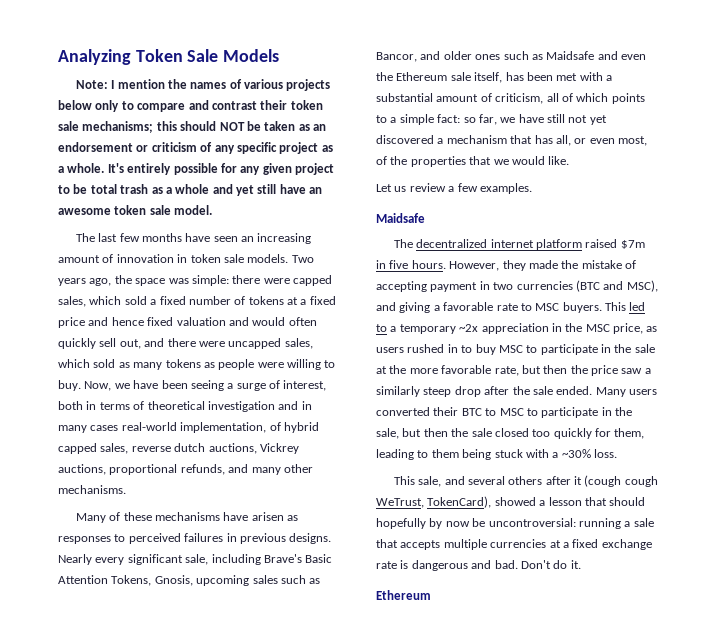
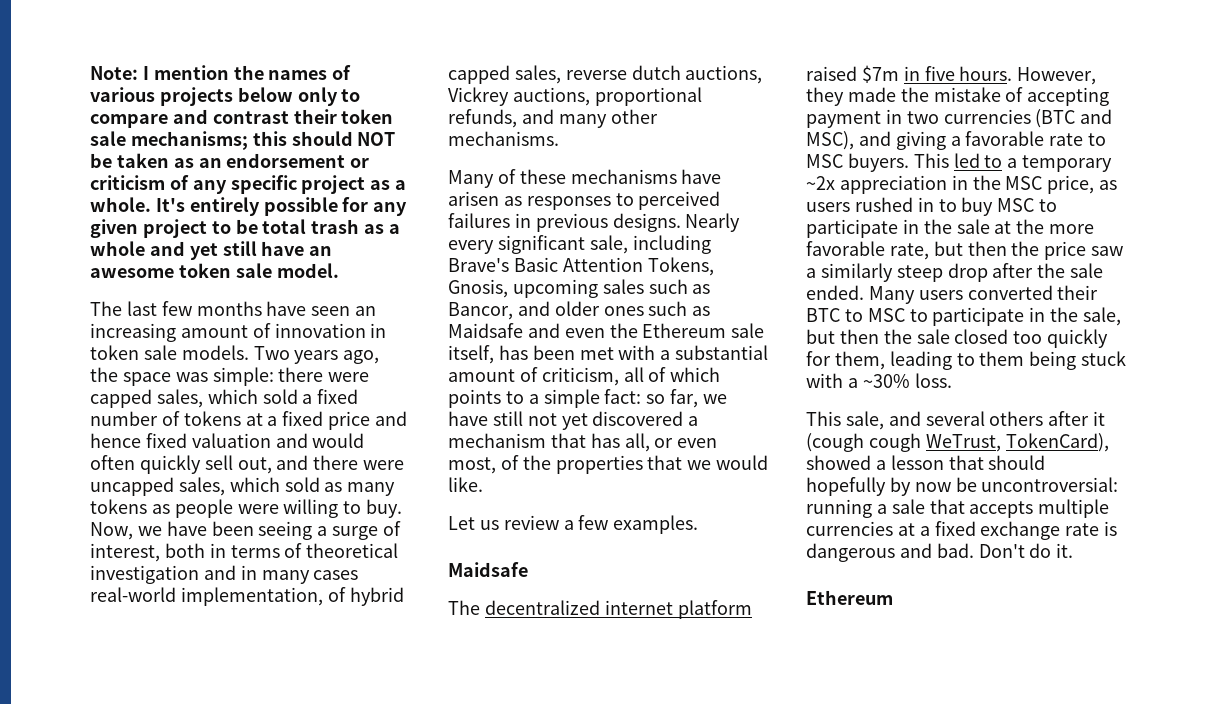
- Analyzing Token Sale Models

